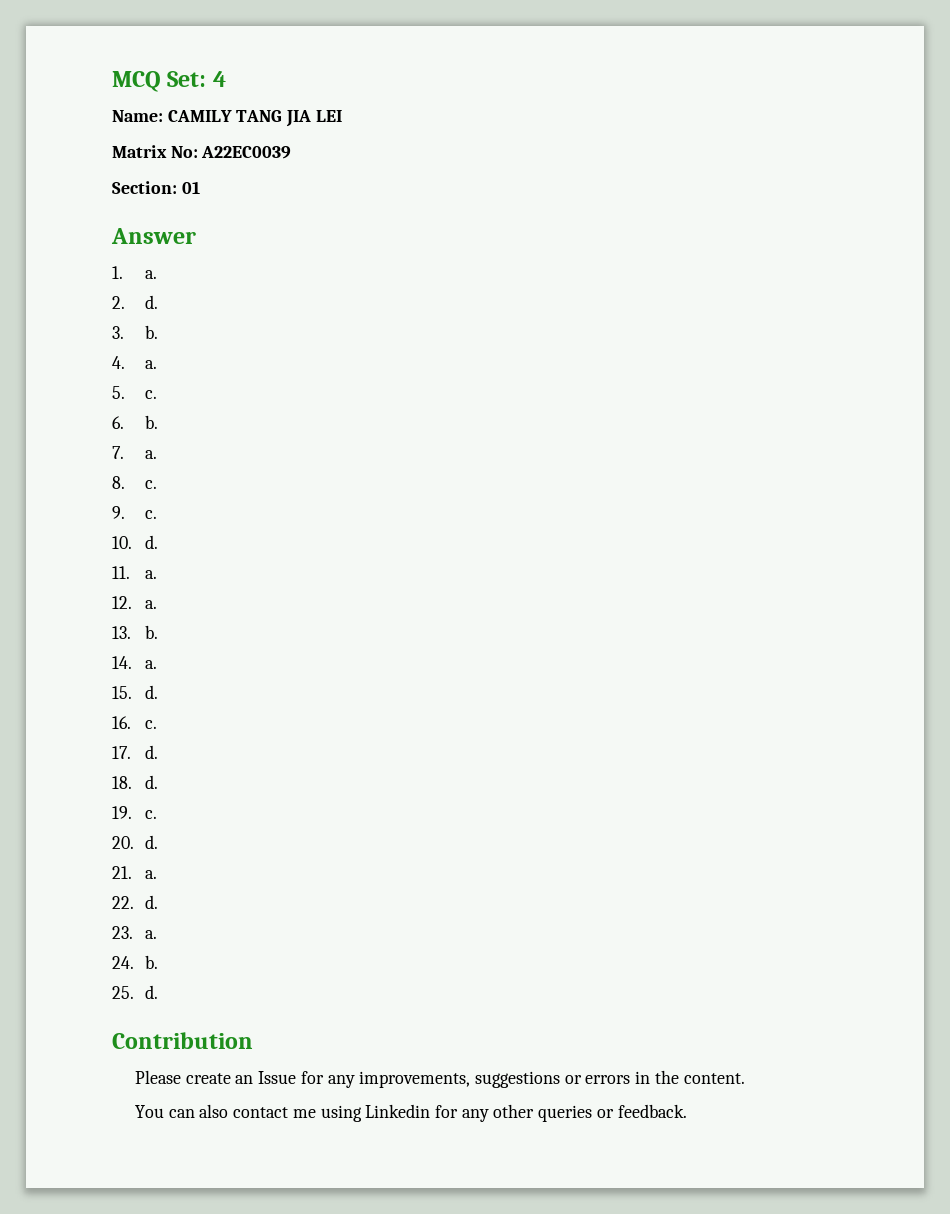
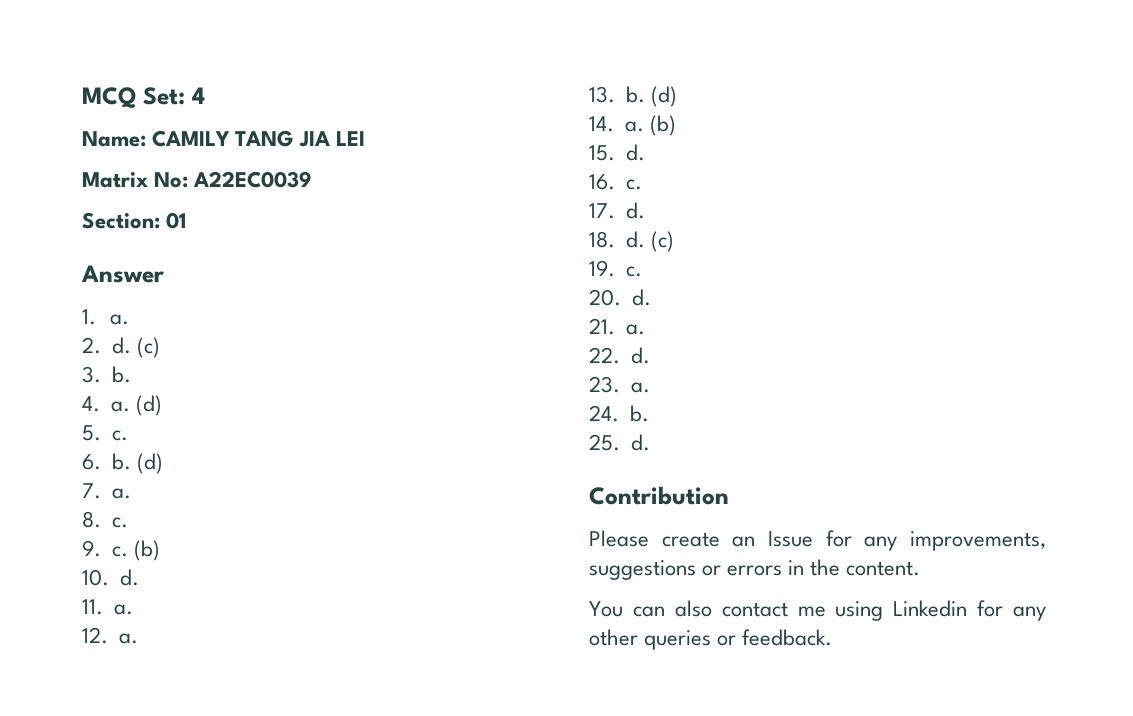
- 2. d.
+ 2. d. (c)
- 4. a.
+ 4. a. (d)
- 6. b.
+ 6. b. (d)
- 9. c.
+ 9. c. (b)
- 13. b.
+ 13. b. (d)
- 14. a.
+ 14. a. (b)
- 18. d.
+ 18. d. (c)

